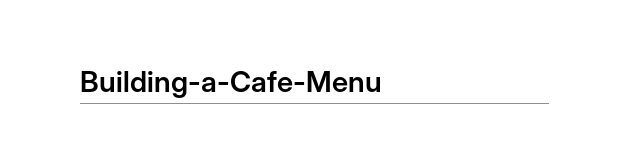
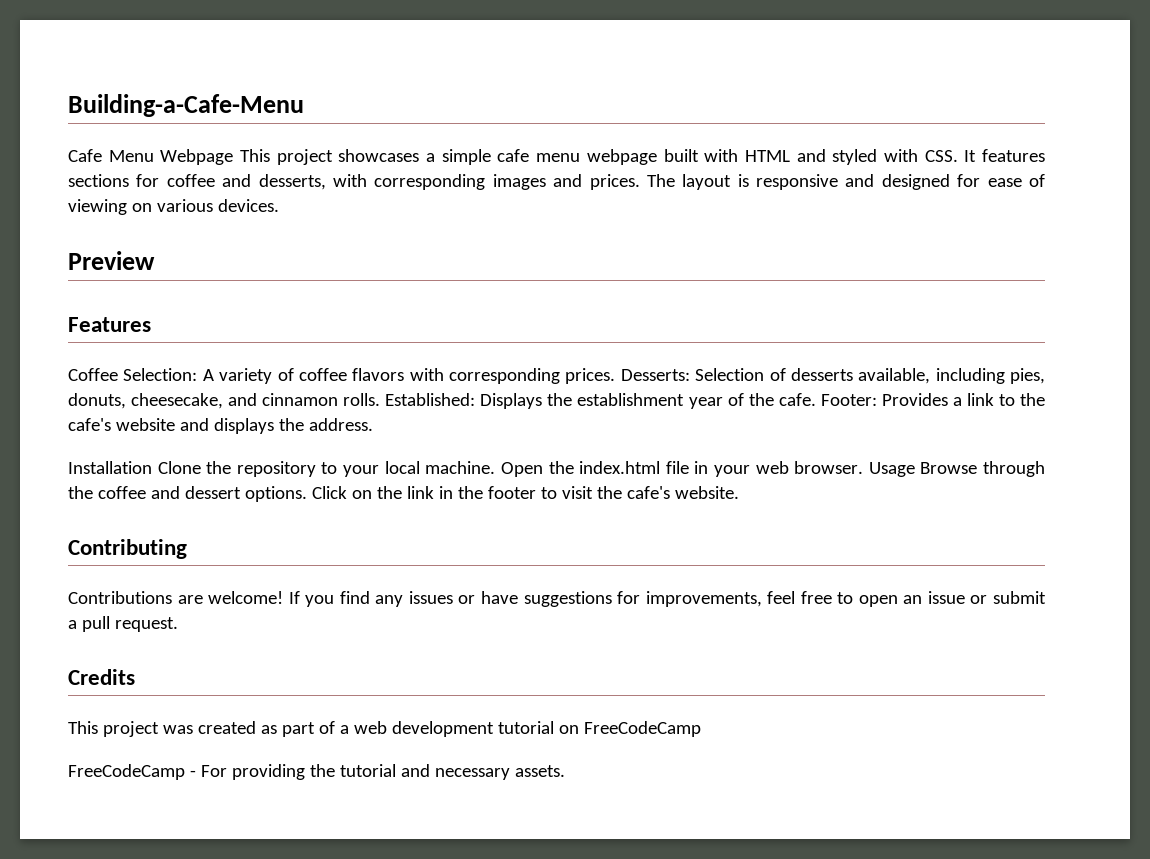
+ Cafe Menu Webpage This project showcases a simple cafe menu webpage built with HTML and styled with CSS. It features sections for coffee and desserts, with corresponding images and prices. The layout is responsive and designed for ease of viewing on various devices.
+ Preview
+ Features
+ Coffee Selection: A variety of coffee flavors with corresponding prices. Desserts: Selection of desserts available, including pies, donuts, cheesecake, and cinnamon rolls. Established: Displays the establishment year of the cafe. Footer: Provides a link to the cafe's website and displays the address.
+ Installation Clone the repository to your local machine. Open the index.html file in your web browser. Usage Browse through the coffee and dessert options. Click on the link in the footer to visit the cafe's website.
+ Contributing
+ Contributions are welcome! If you find any issues or have suggestions for improvements, feel free to open an issue or submit a pull request.
+ Credits
+ This project was created as part of a web development tutorial on FreeCodeCamp
+ FreeCodeCamp - For providing the tutorial and necessary assets.

